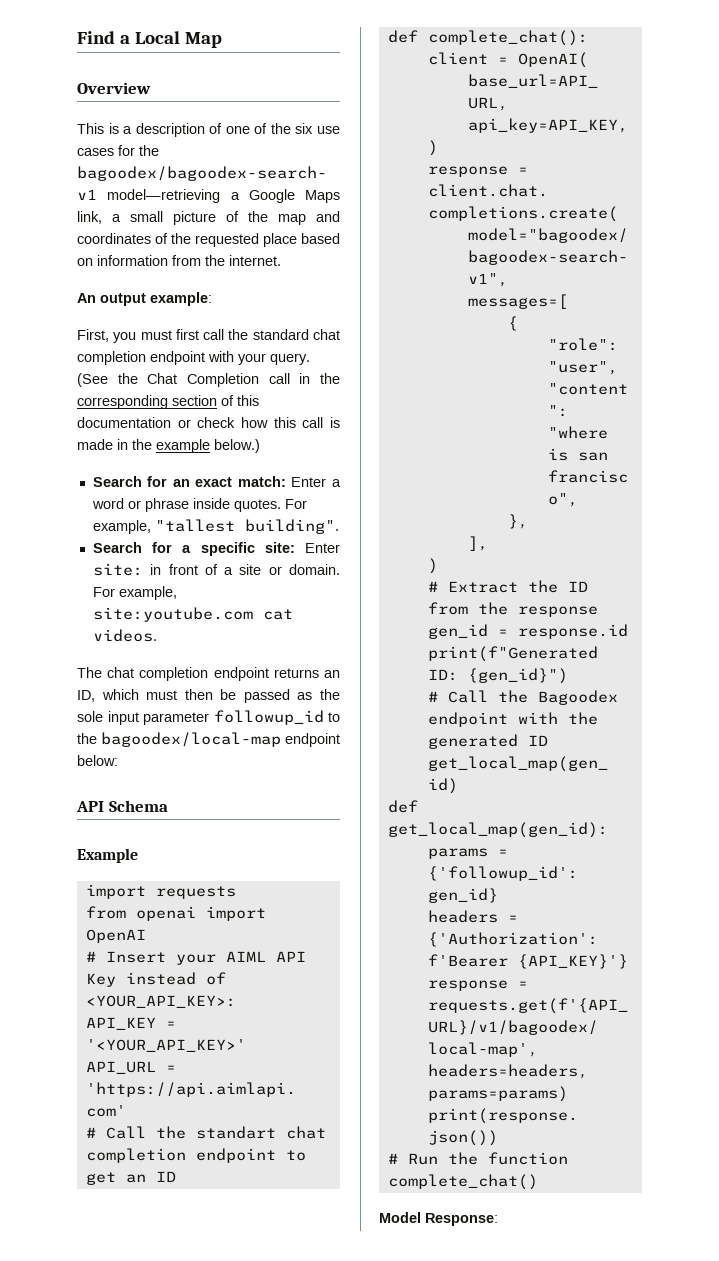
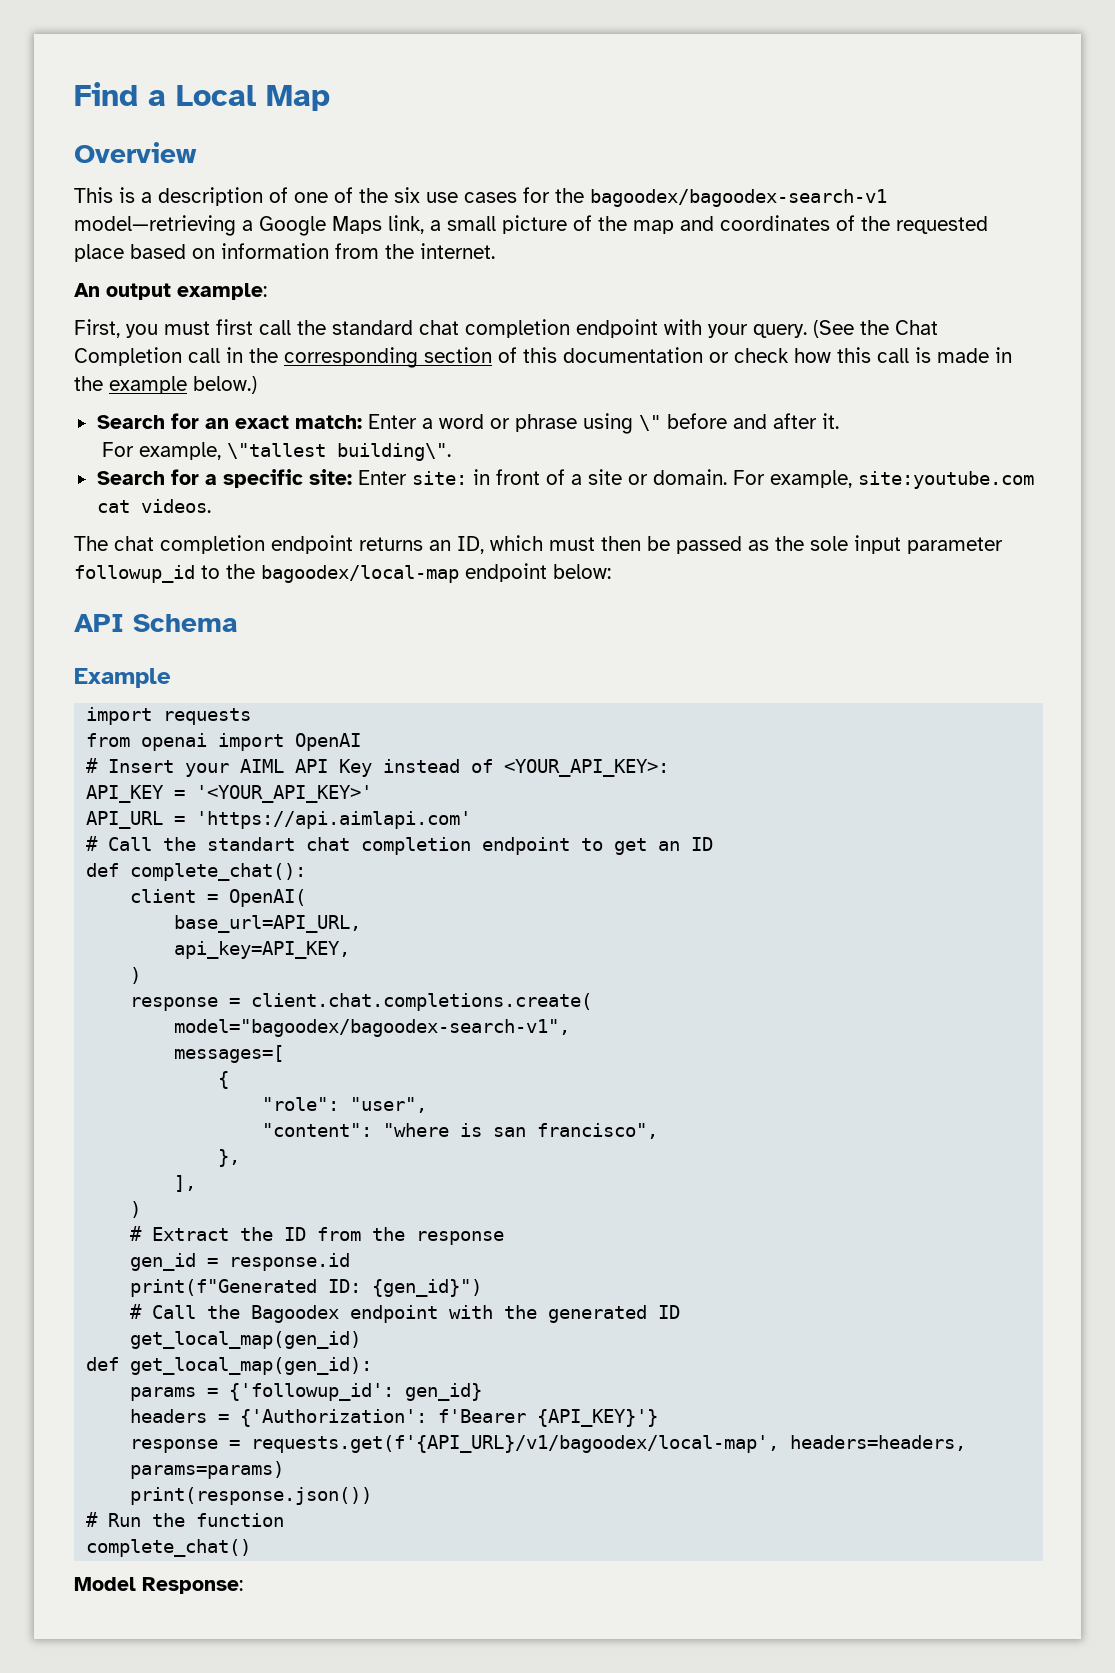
- Search for an exact match: Enter a word or phrase inside quotes. For example, "tallest building".
+ Search for an exact match: Enter a word or phrase using \" before and after it.
+ For example, \"tallest building\".

